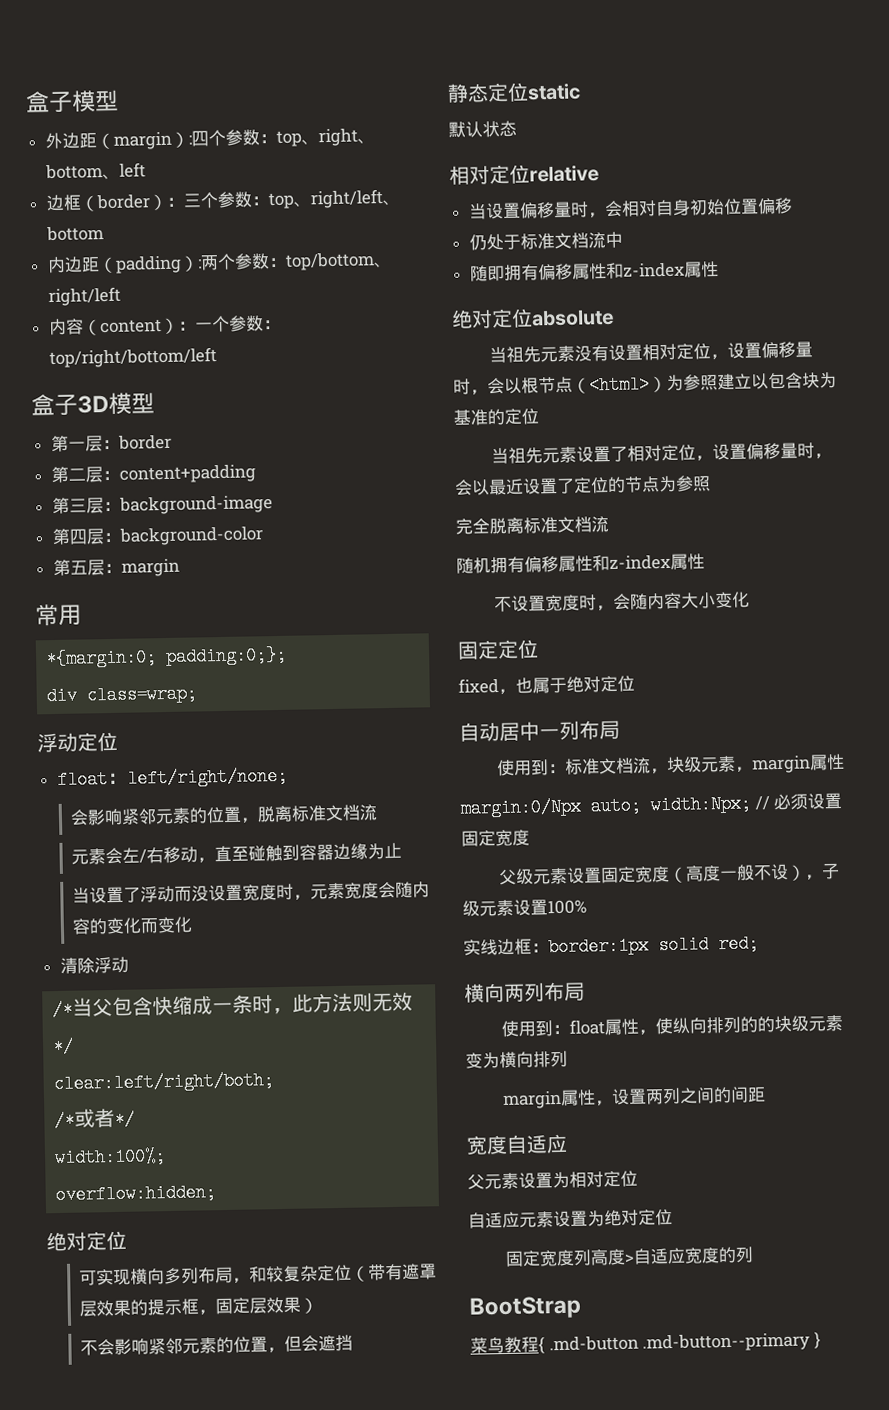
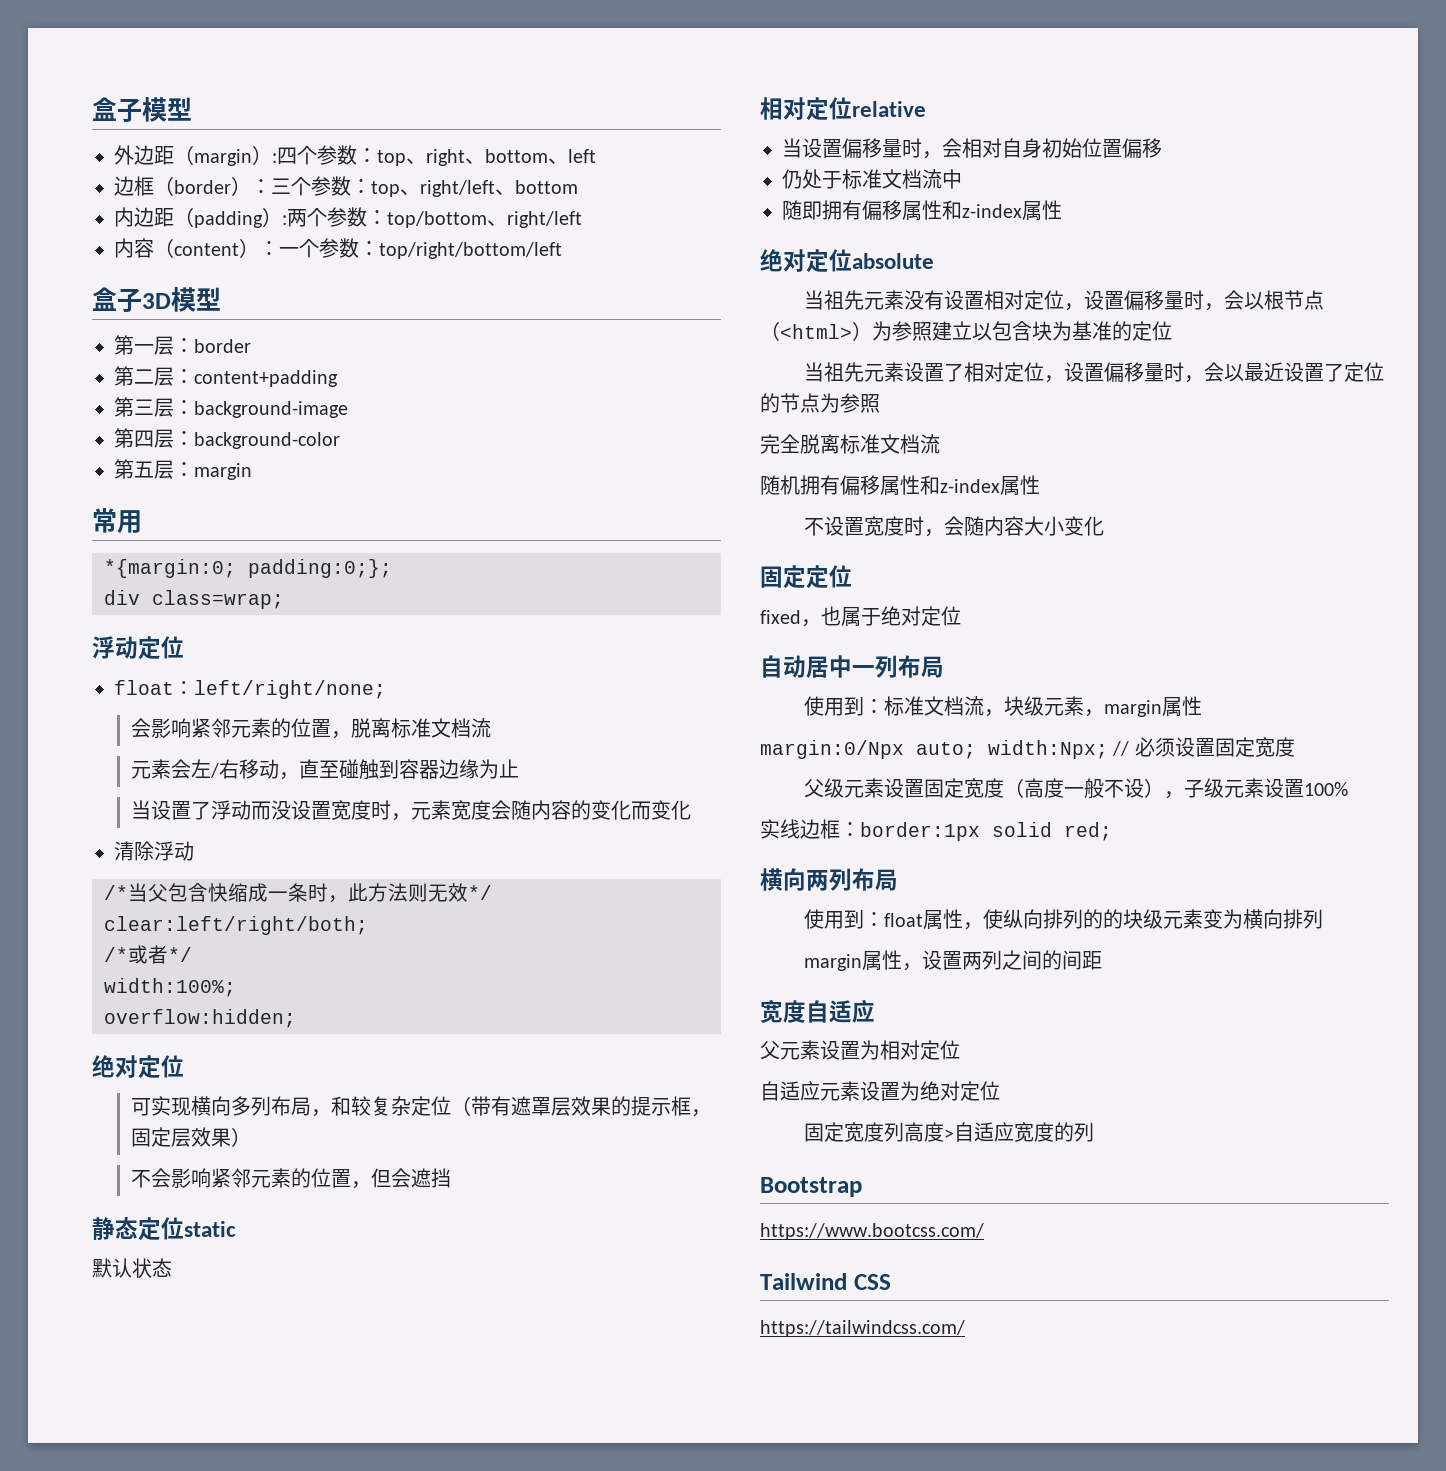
- BootStrap
- 菜鸟教程{ .md-button .md-button--primary }
+ Bootstrap
+ https://www.bootcss.com/
+ Tailwind CSS
+ https://tailwindcss.com/

